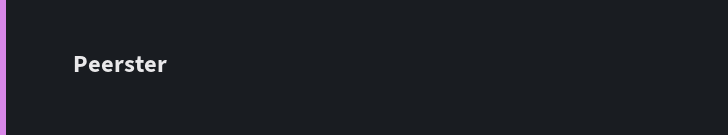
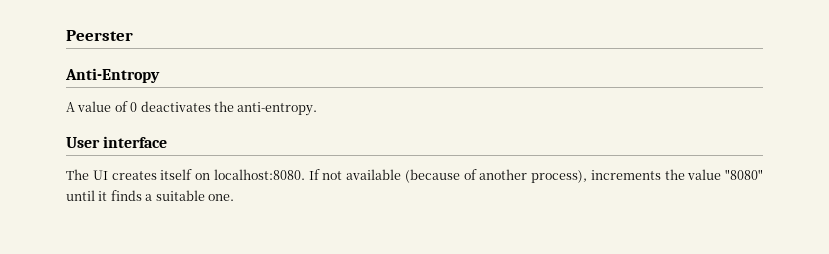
+ Anti-Entropy
+ A value of 0 deactivates the anti-entropy.
+ User interface
+ The UI creates itself on localhost:8080. If not available (because of another process), increments the value "8080" until it finds a suitable one.

